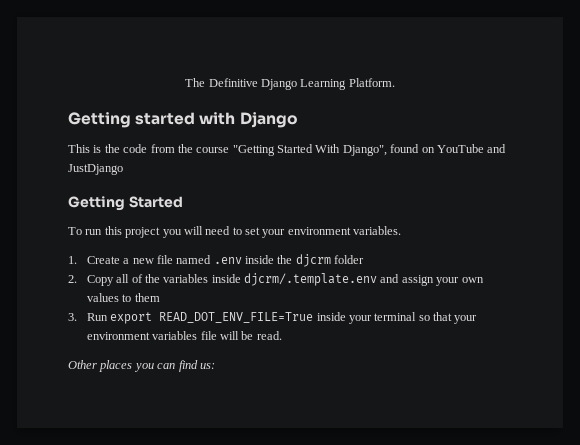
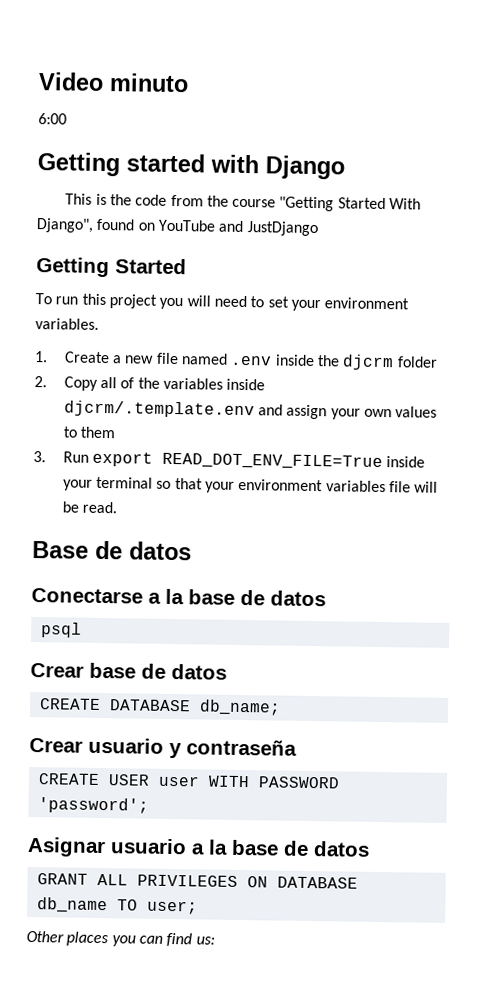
- The Definitive Django Learning Platform.
+ Video minuto
+ 6:00
+ Base de datos
+ Conectarse a la base de datos
+ psql
+ Crear base de datos
+ CREATE DATABASE db_name;
+ Crear usuario y contraseña
+ CREATE USER user WITH PASSWORD 'password';
+ Asignar usuario a la base de datos
+ GRANT ALL PRIVILEGES ON DATABASE db_name TO user;

